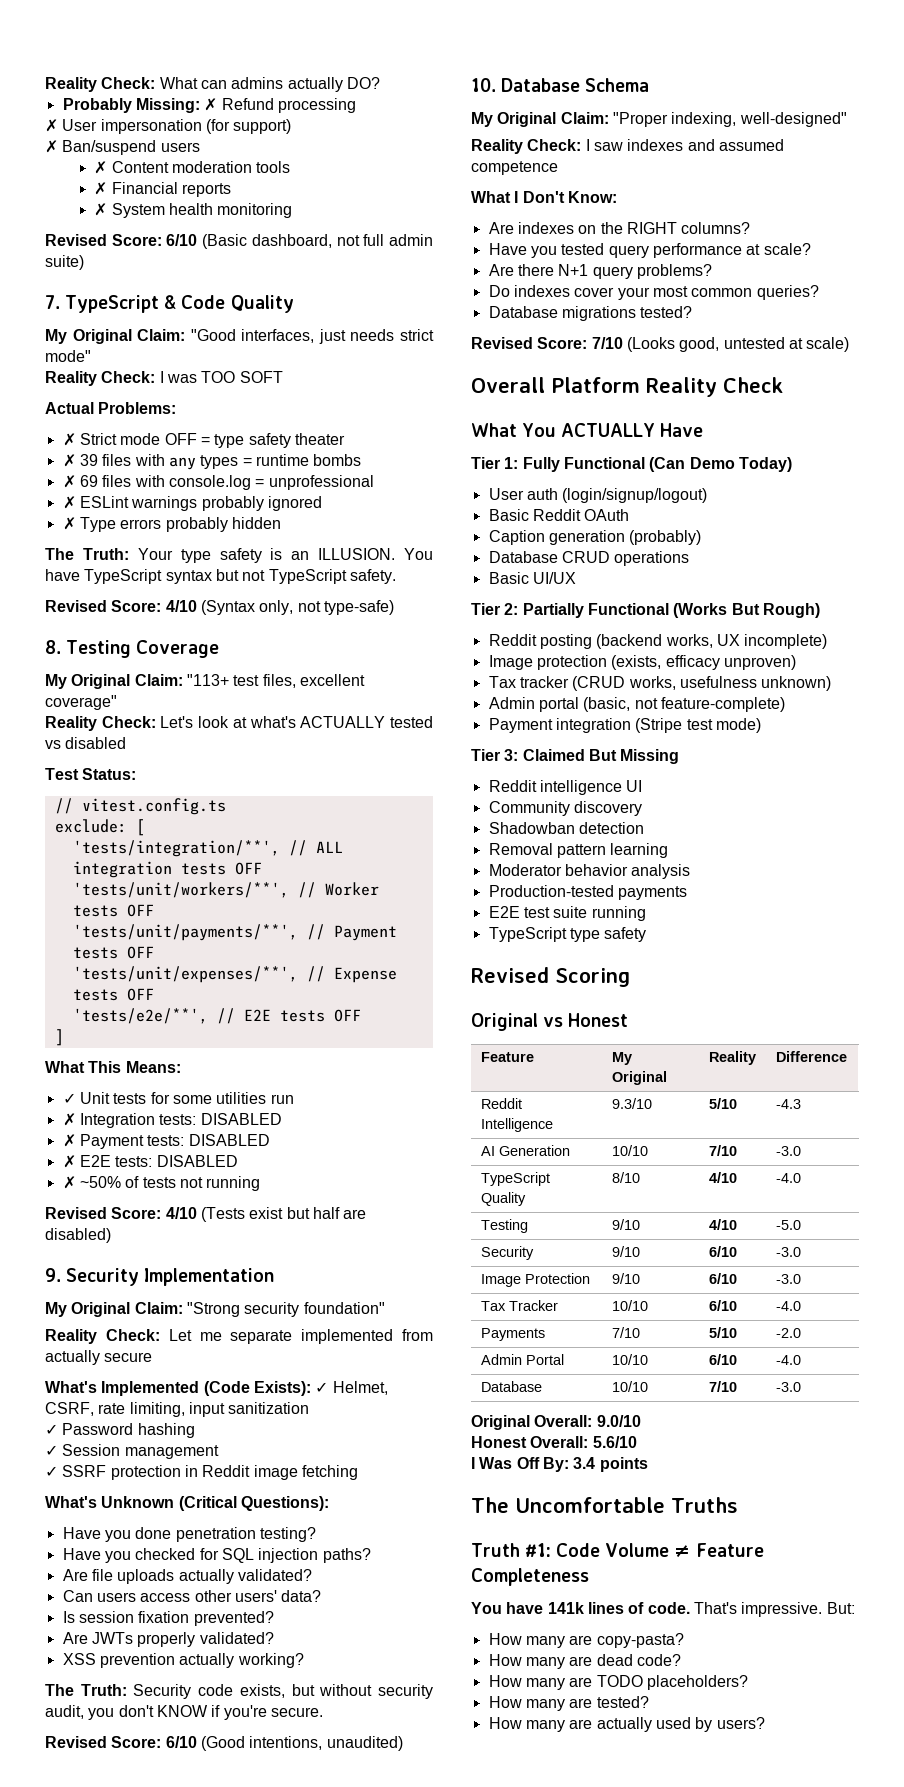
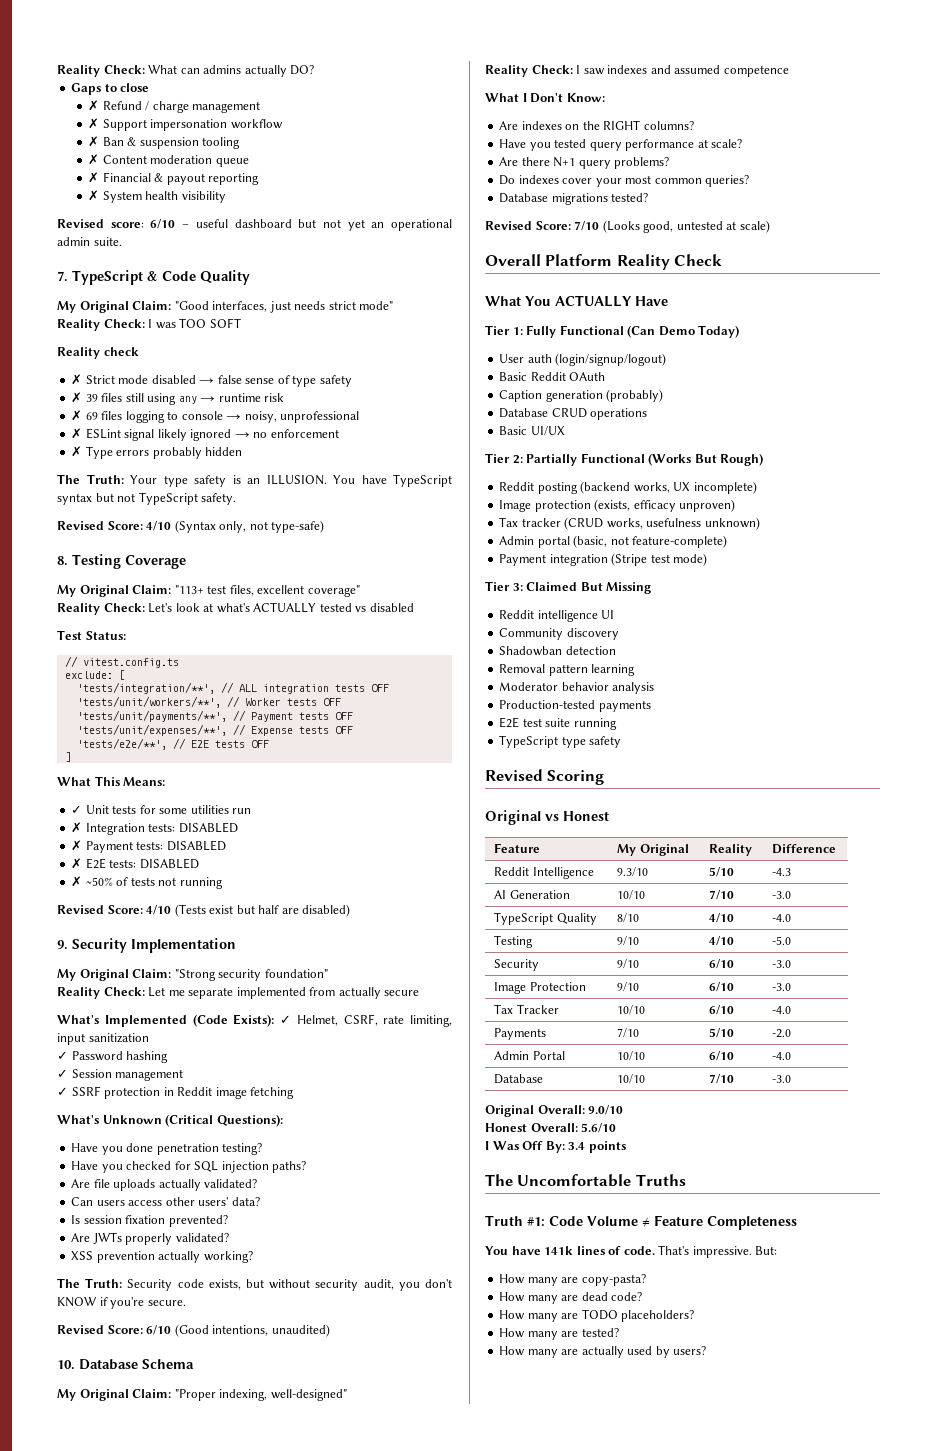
- Probably Missing: ✗ Refund processing
- ✗ User impersonation (for support)
- ✗ Ban/suspend users
+ Gaps to close
+ ✗ Refund / charge management
+ ✗ Support impersonation workflow
+ ✗ Ban & suspension tooling
- ✗ Content moderation tools
+ ✗ Content moderation queue
- ✗ Financial reports
+ ✗ Financial & payout reporting
- ✗ System health monitoring
- Revised Score: 6/10 (Basic dashboard, not full admin suite)
+ ✗ System health visibility
+ Revised score: 6/10 – useful dashboard but not yet an operational admin suite.
- Actual Problems:
+ Reality check
- ✗ Strict mode OFF = type safety theater
+ ✗ Strict mode disabled → false sense of type safety
- ✗ 39 files with any types = runtime bombs
- ✗ 69 files with console.log = unprofessional
+ ✗ 39 files still using any → runtime risk
+ ✗ 69 files logging to console → noisy, unprofessional
- ✗ ESLint warnings probably ignored
+ ✗ ESLint signal likely ignored → no enforcement

